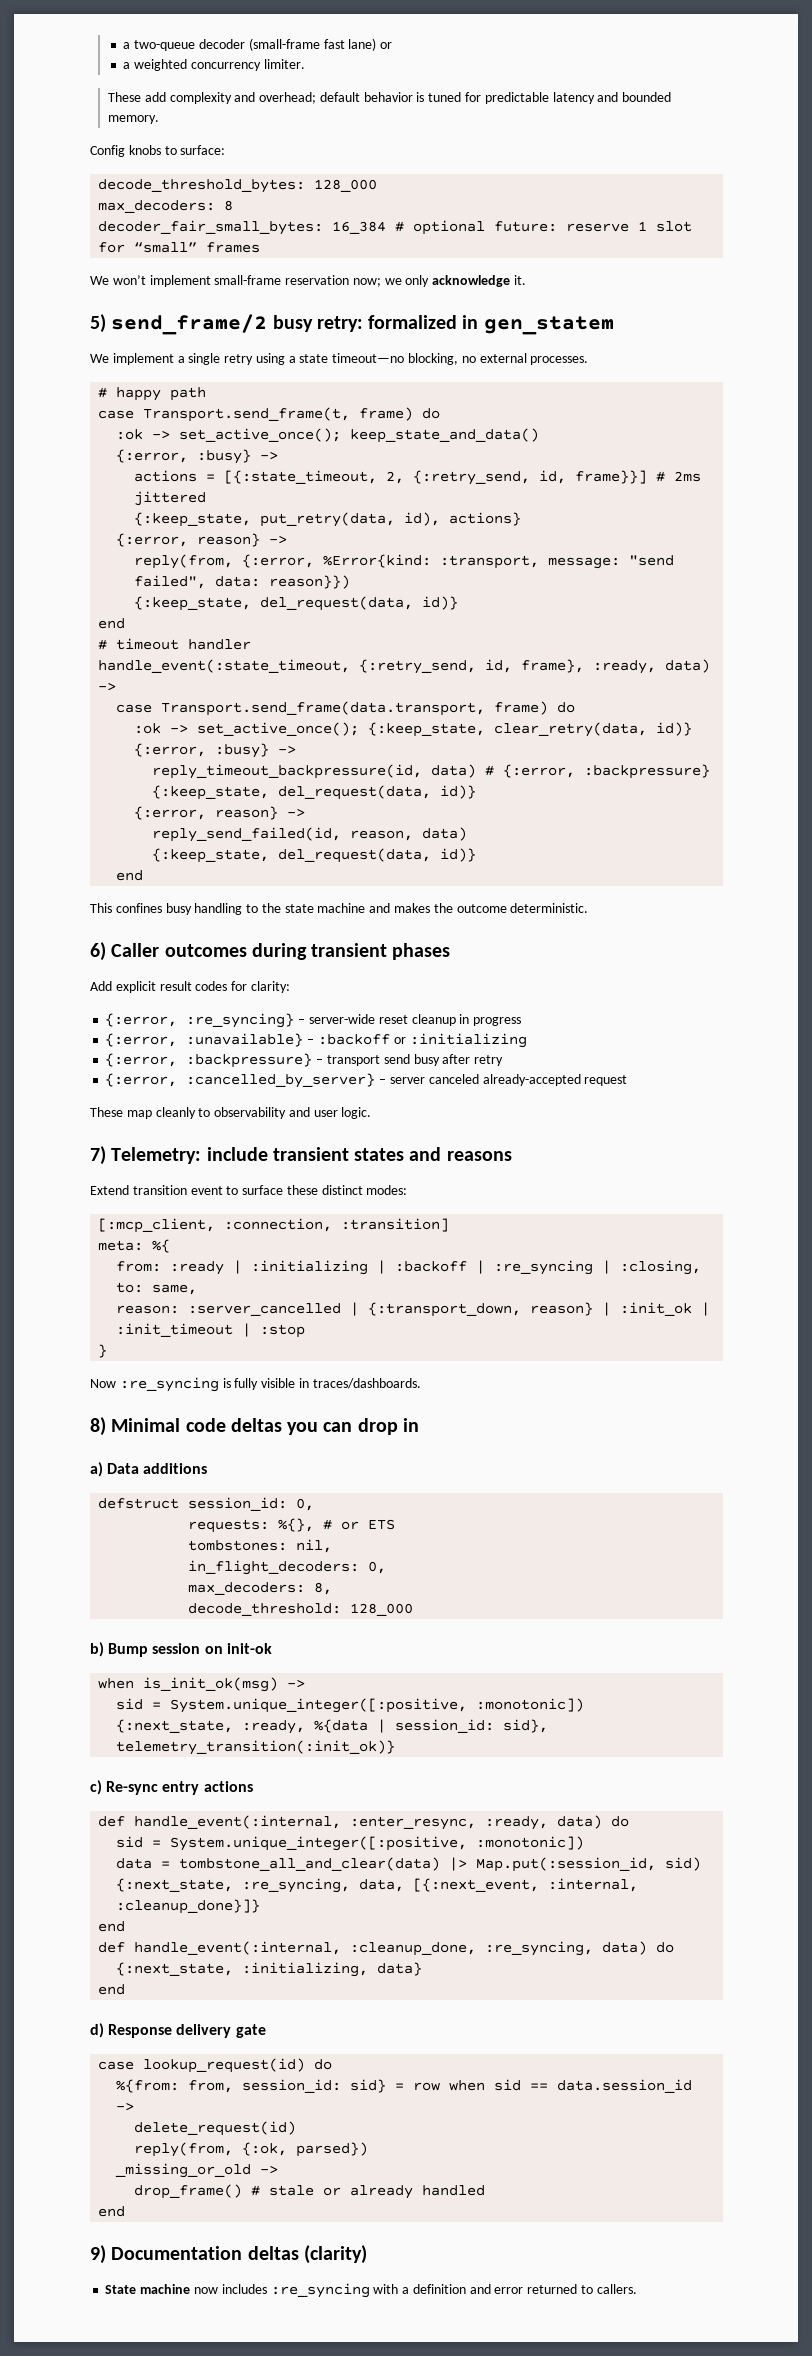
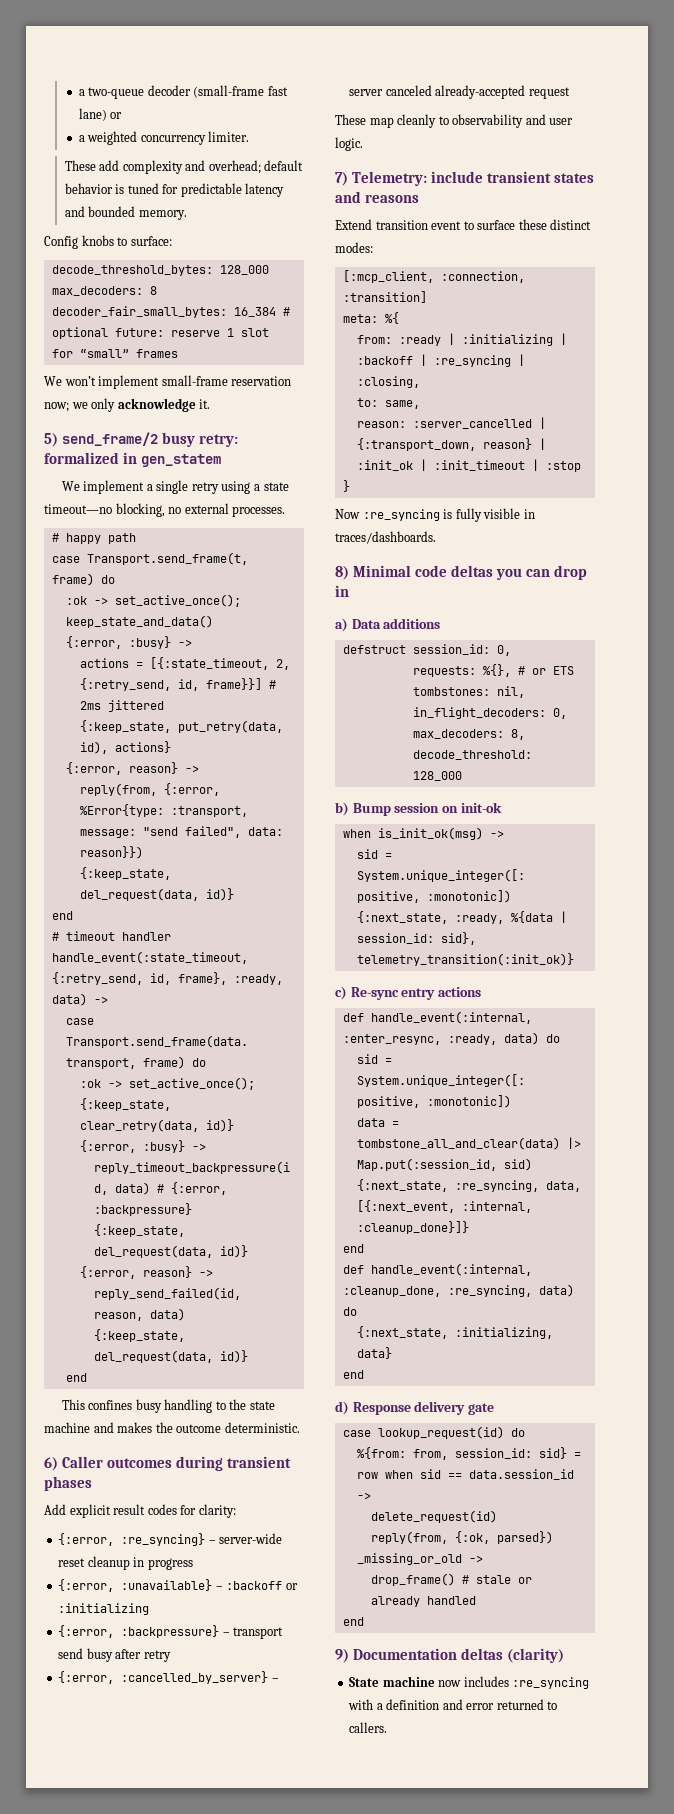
- reply(from, {:error, %Error{kind: :transport, message: "send failed", data: reason}})
+ reply(from, {:error, %Error{type: :transport, message: "send failed", data: reason}})

